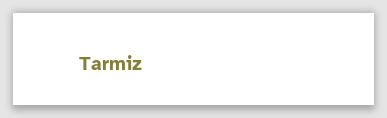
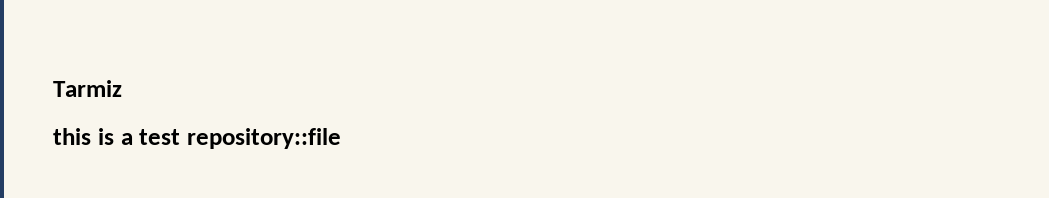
+ this is a test repository::file

